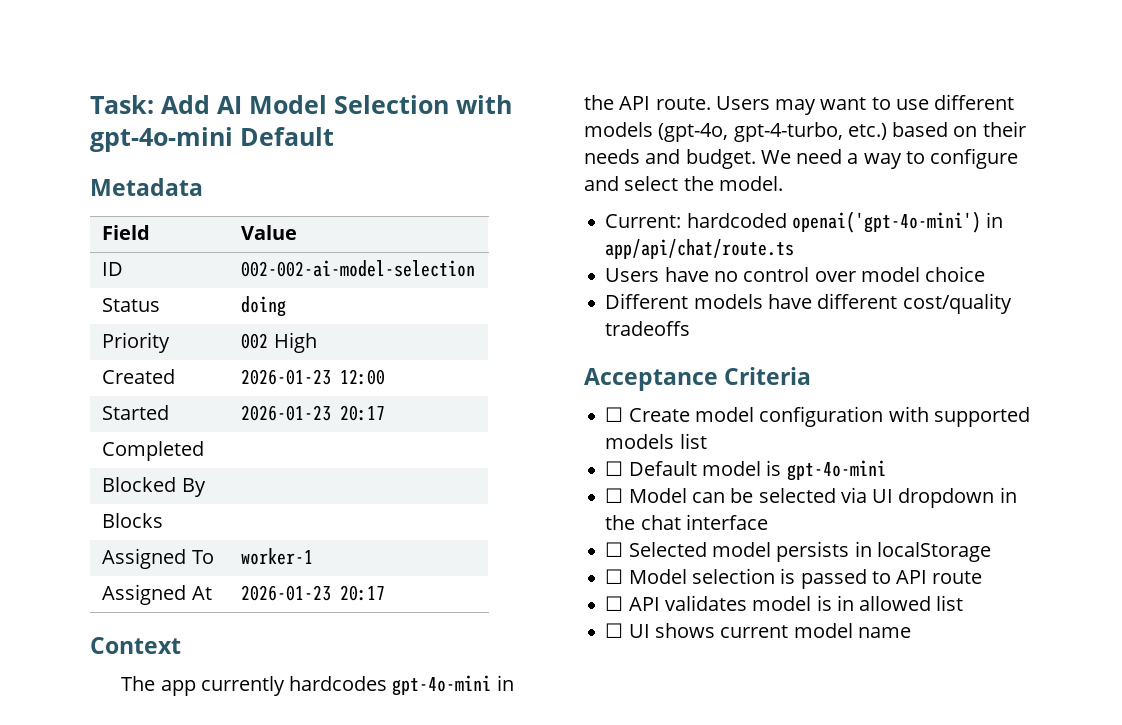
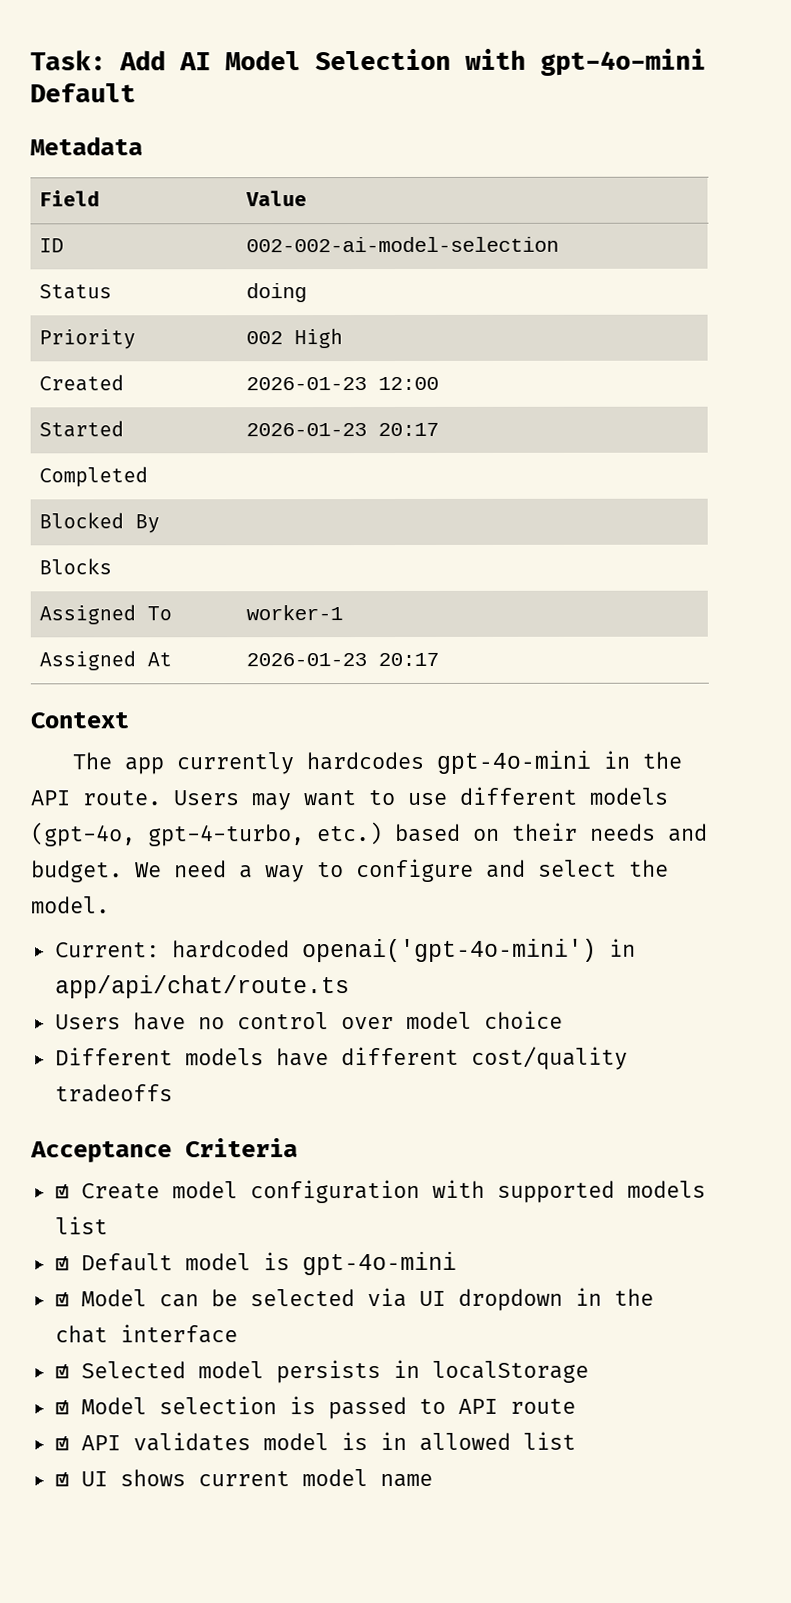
- ☐ Create model configuration with supported models list
+ ☑ Create model configuration with supported models list
- ☐ Default model is gpt-4o-mini
+ ☑ Default model is gpt-4o-mini
- ☐ Model can be selected via UI dropdown in the chat interface
+ ☑ Model can be selected via UI dropdown in the chat interface
- ☐ Selected model persists in localStorage
+ ☑ Selected model persists in localStorage
- ☐ Model selection is passed to API route
+ ☑ Model selection is passed to API route
- ☐ API validates model is in allowed list
+ ☑ API validates model is in allowed list
- ☐ UI shows current model name
+ ☑ UI shows current model name

